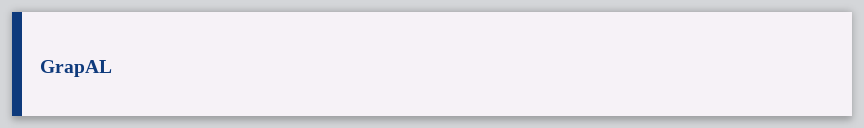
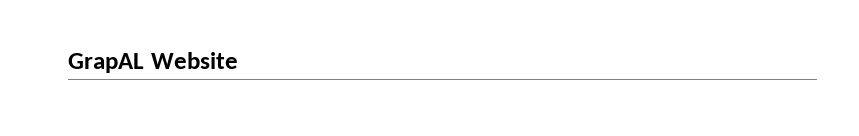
- GrapAL
+ GrapAL Website

